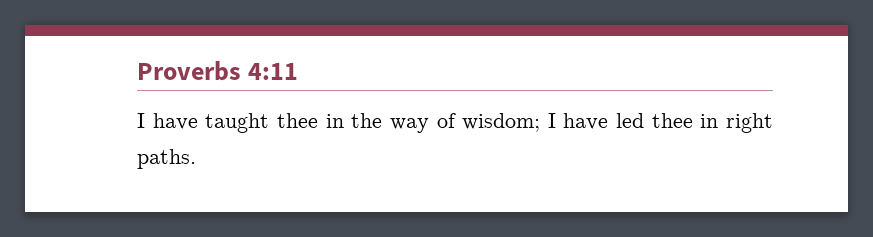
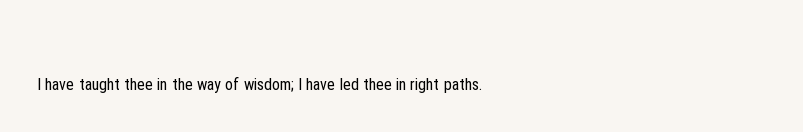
- Proverbs 4:11

